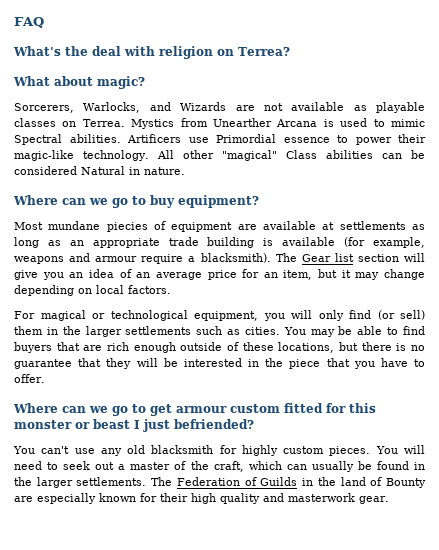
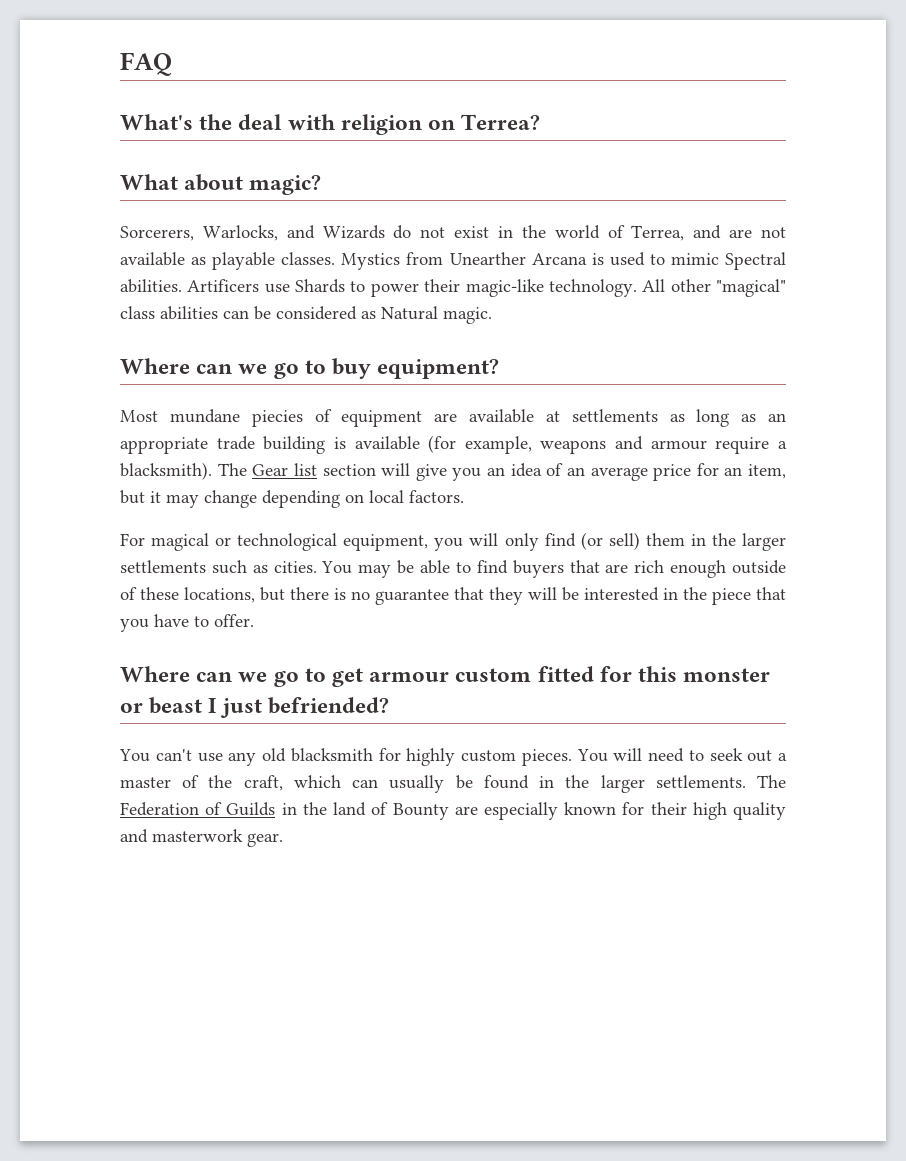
- Sorcerers, Warlocks, and Wizards are not available as playable classes on Terrea.
+ Sorcerers, Warlocks, and Wizards do not exist in the world of Terrea, and are not available as playable classes.
- Artificers use Primordial essence to power their magic-like technology.
+ Artificers use Shards to power their magic-like technology.
- All other "magical" Class abilities can be considered Natural in nature.
+ All other "magical" class abilities can be considered as Natural magic.

